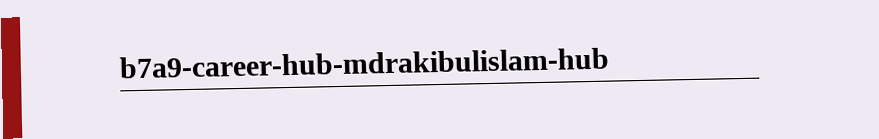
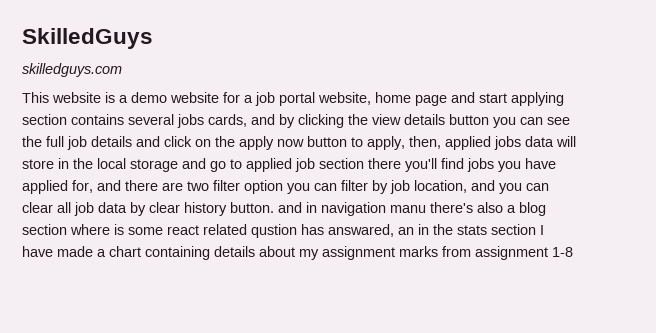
- b7a9-career-hub-mdrakibulislam-hub
+ SkilledGuys
+ skilledguys.com
+ This website is a demo website for a job portal website, home page and start applying section contains several jobs cards, and by clicking the view details button you can see the full job details and click on the apply now button to apply, then, applied jobs data will store in the local storage and go to applied job section there you'll find jobs you have applied for, and there are two filter option you can filter by job location, and you can clear all job data by clear history button. and in navigation manu there's also a blog section where is some react related qustion has answared, an in the stats section I have made a chart containing details about my assignment marks from assignment 1-8

